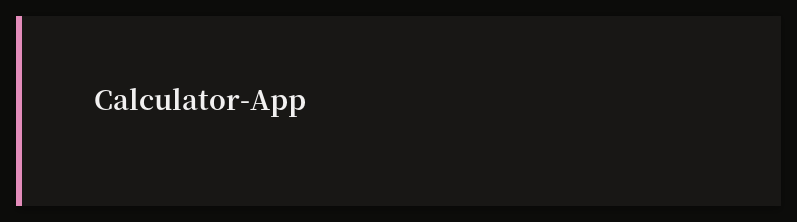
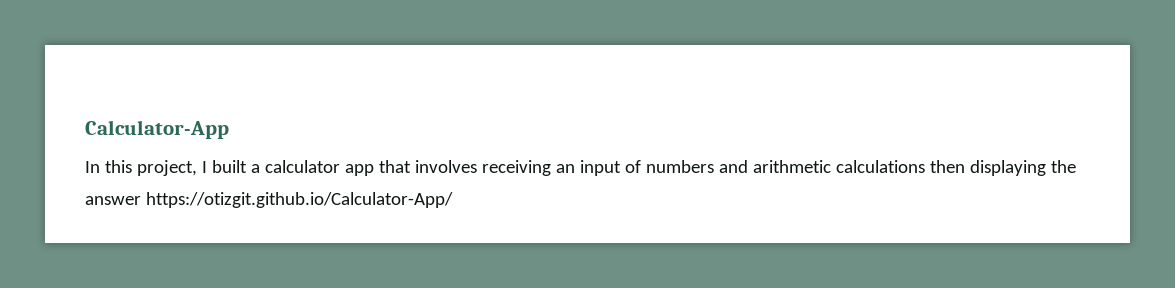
+ In this project, I built a calculator app that involves receiving an input of numbers and arithmetic calculations then displaying the answer https://otizgit.github.io/Calculator-App/

